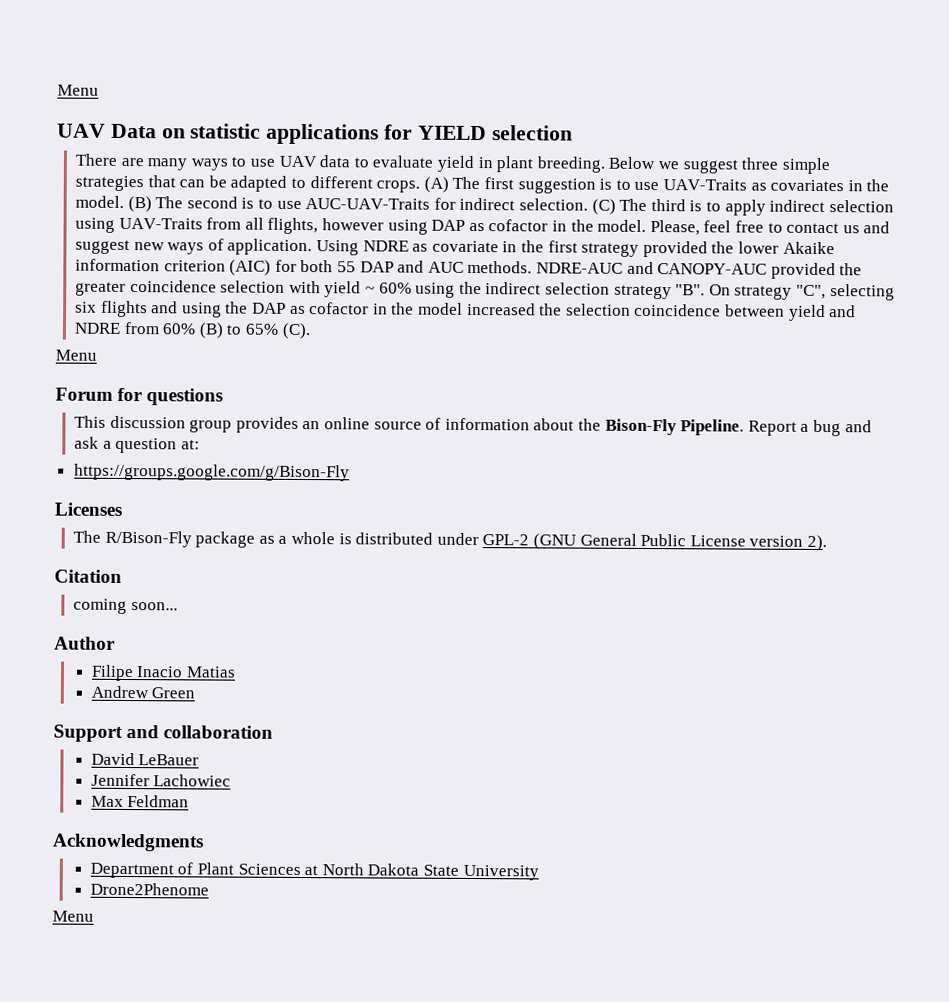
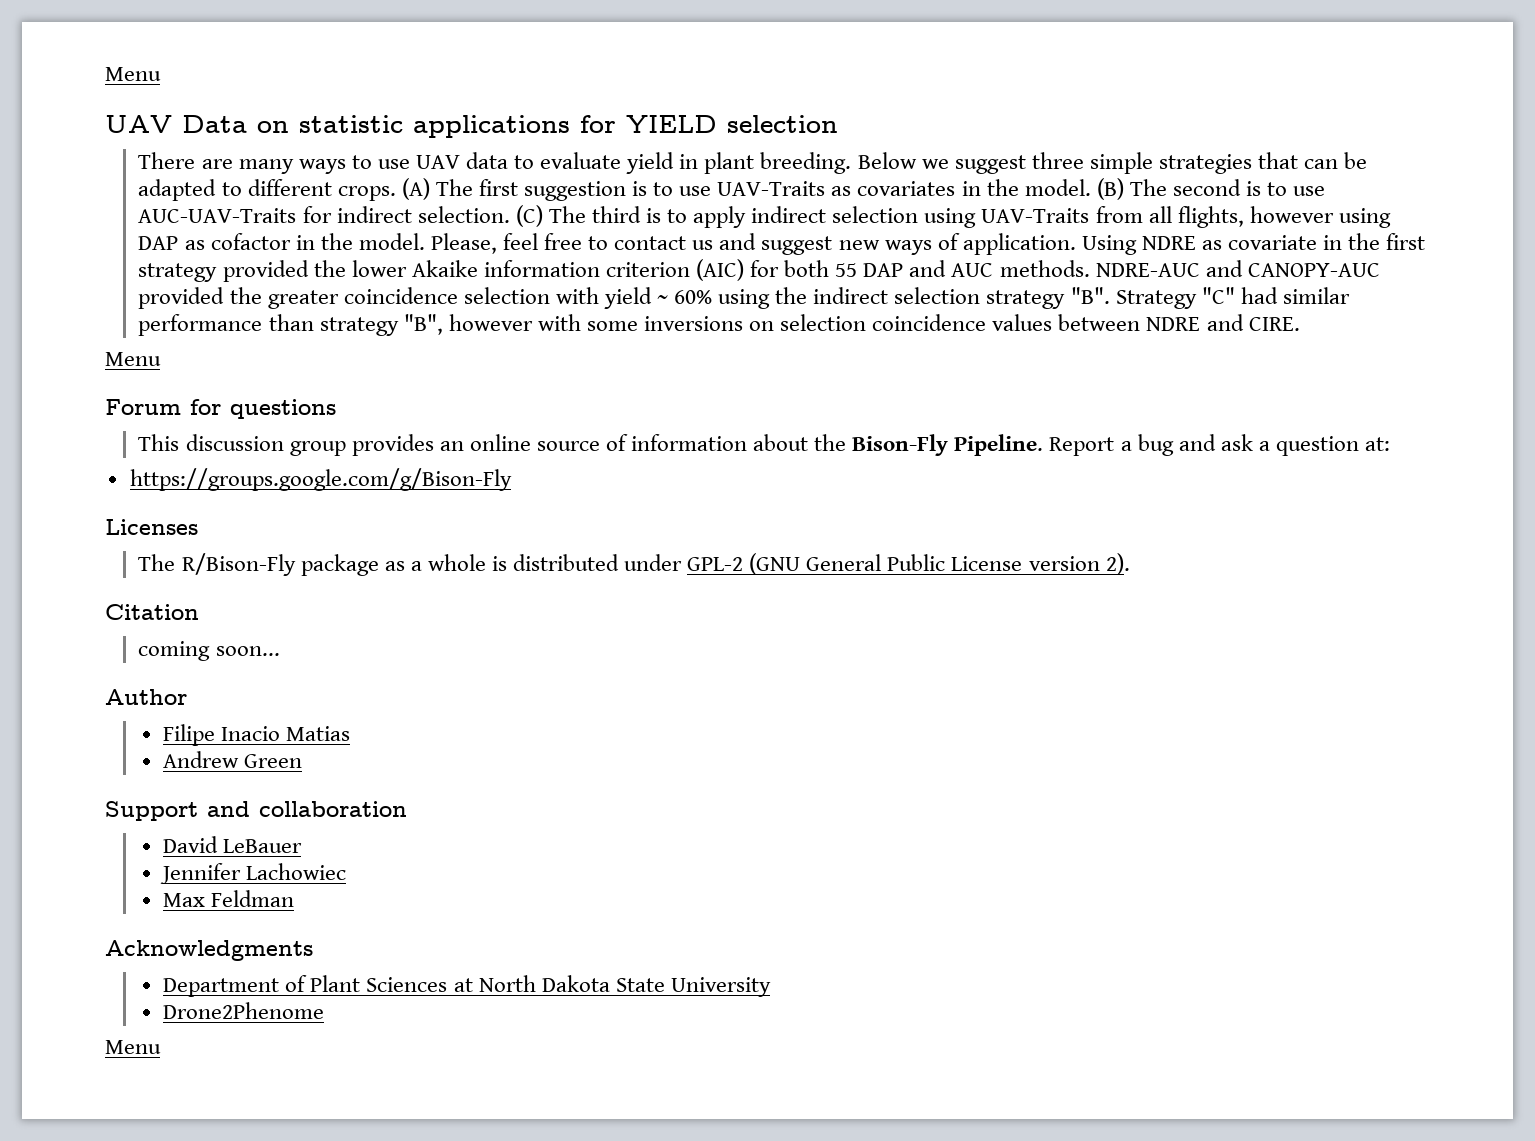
- NDRE-AUC and CANOPY-AUC provided the greater coincidence selection with yield ~ 60% using the indirect selection strategy "B". On strategy "C", selecting six flights and using the DAP as cofactor in the model increased the selection coincidence between yield and NDRE from 60% (B) to 65% (C).
+ NDRE-AUC and CANOPY-AUC provided the greater coincidence selection with yield ~ 60% using the indirect selection strategy "B". Strategy "C" had similar performance than strategy "B", however with some inversions on selection coincidence values between NDRE and CIRE.

